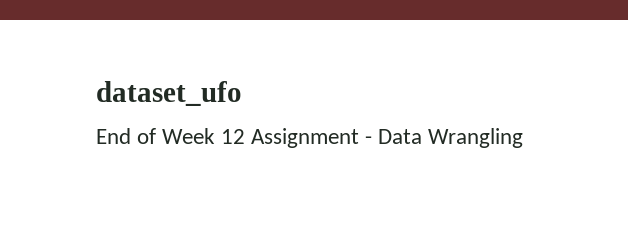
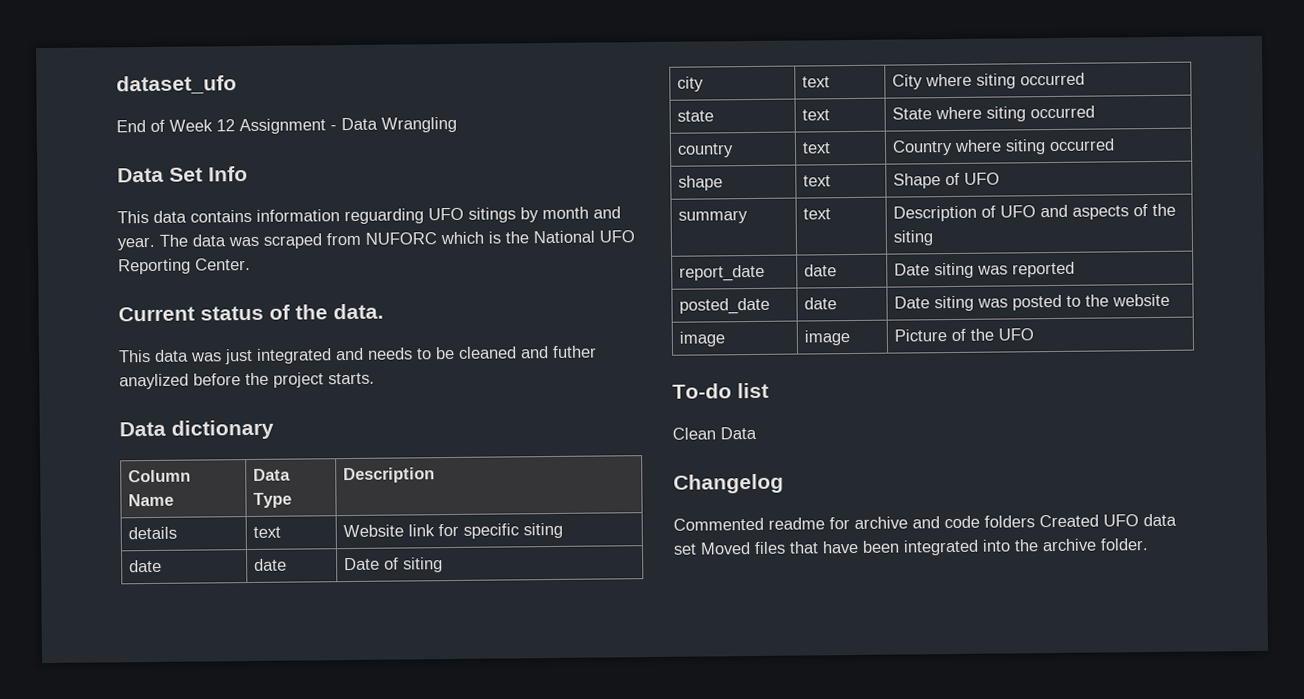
+ Data Set Info
+ This data contains information reguarding UFO sitings by month and year. The data was scraped from NUFORC which is the National UFO Reporting Center.
+ Current status of the data.
+ This data was just integrated and needs to be cleaned and futher anaylized before the project starts.
+ Data dictionary
+ Column Name | Data Type | Description
+ details | text | Website link for specific siting
+ date | date | Date of siting
+ city | text | City where siting occurred
+ state | text | State where siting occurred
+ country | text | Country where siting occurred
+ shape | text | Shape of UFO
+ summary | text | Description of UFO and aspects of the siting
+ report_date | date | Date siting was reported
+ posted_date | date | Date siting was posted to the website
+ image | image | Picture of the UFO
+ To-do list
+ Clean Data
+ Changelog
+ Commented readme for archive and code folders Created UFO data set Moved files that have been integrated into the archive folder.

